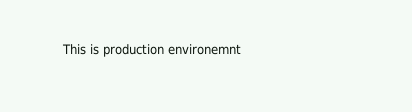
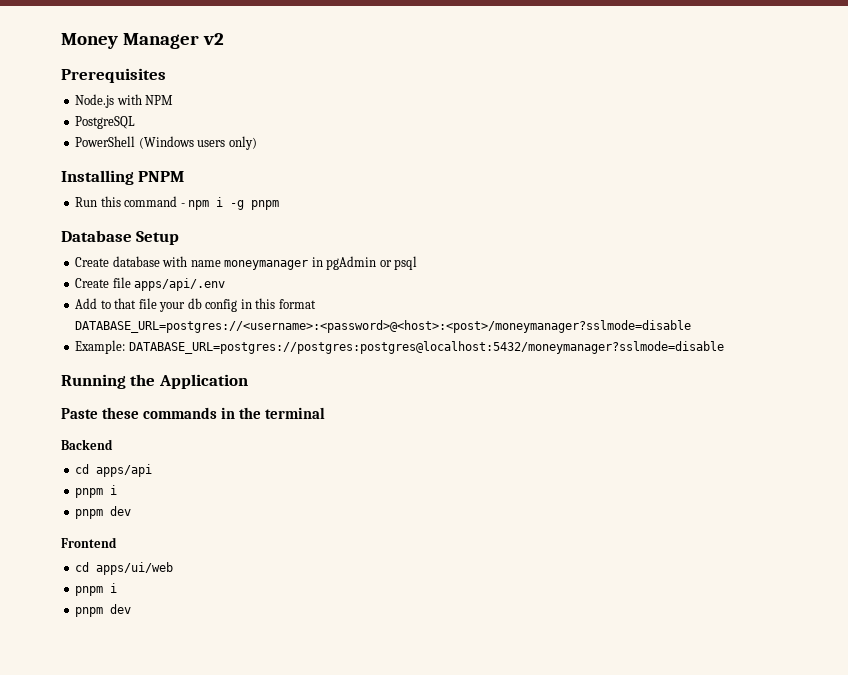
- This is production environemnt
+ Money Manager v2
+ Prerequisites
+ Node.js with NPM
+ PostgreSQL
+ PowerShell (Windows users only)
+ Installing PNPM
+ Run this command - npm i -g pnpm
+ Database Setup
+ Create database with name moneymanager in pgAdmin or psql
+ Create file apps/api/.env
+ Add to that file your db config in this format DATABASE_URL=postgres://<username>:<password>@<host>:<post>/moneymanager?sslmode=disable
+ Example: DATABASE_URL=postgres://postgres:postgres@localhost:5432/moneymanager?sslmode=disable
+ Running the Application
+ Paste these commands in the terminal
+ Backend
+ cd apps/api
+ pnpm i
+ pnpm dev
+ Frontend
+ cd apps/ui/web
+ pnpm i
+ pnpm dev

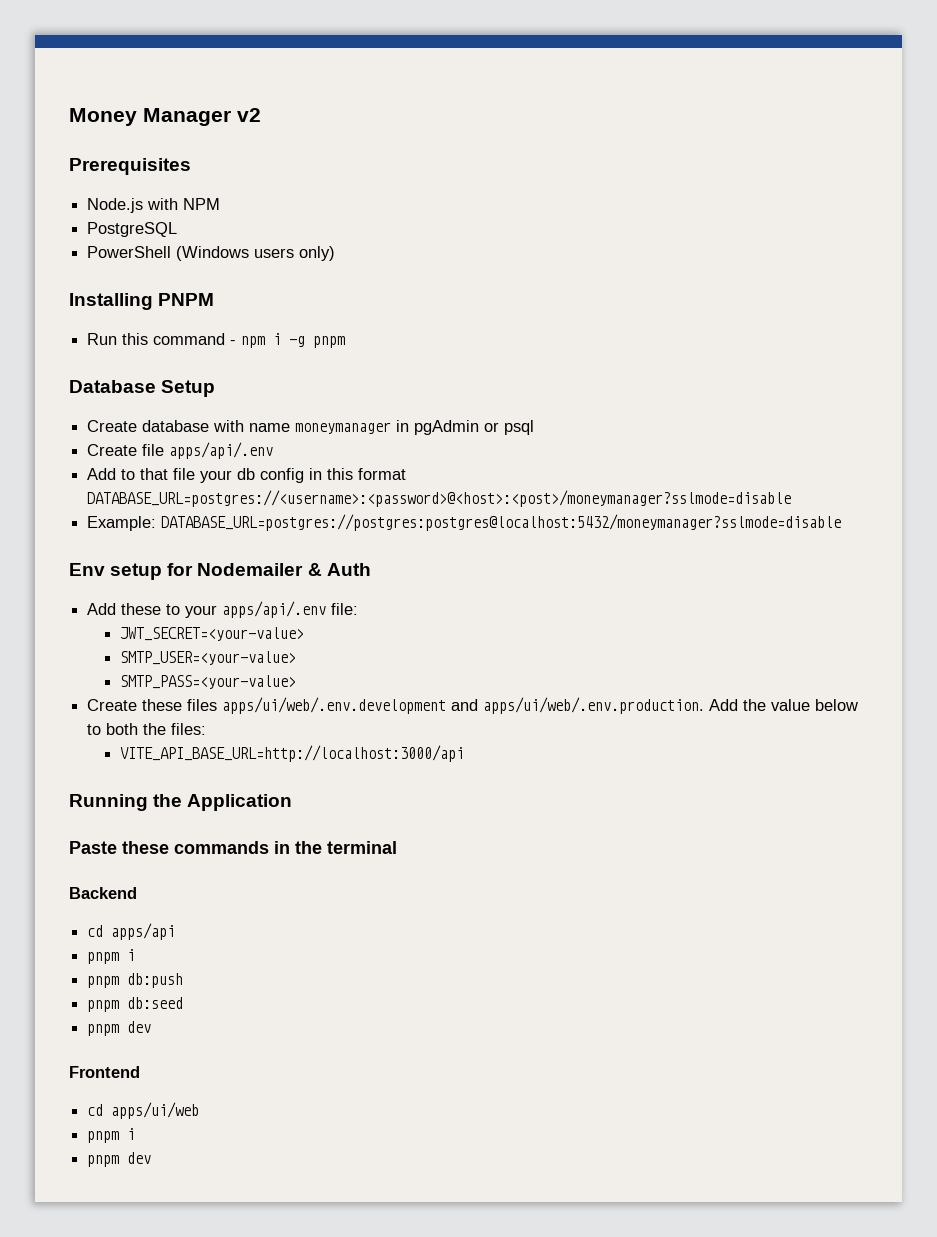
+ Env setup for Nodemailer & Auth
+ Add these to your apps/api/.env file:
+ JWT_SECRET=<your-value>
+ SMTP_USER=<your-value>
+ SMTP_PASS=<your-value>
+ Create these files apps/ui/web/.env.development and apps/ui/web/.env.production. Add the value below to both the files:
+ VITE_API_BASE_URL=http://localhost:3000/api
+ pnpm db:push
+ pnpm db:seed

